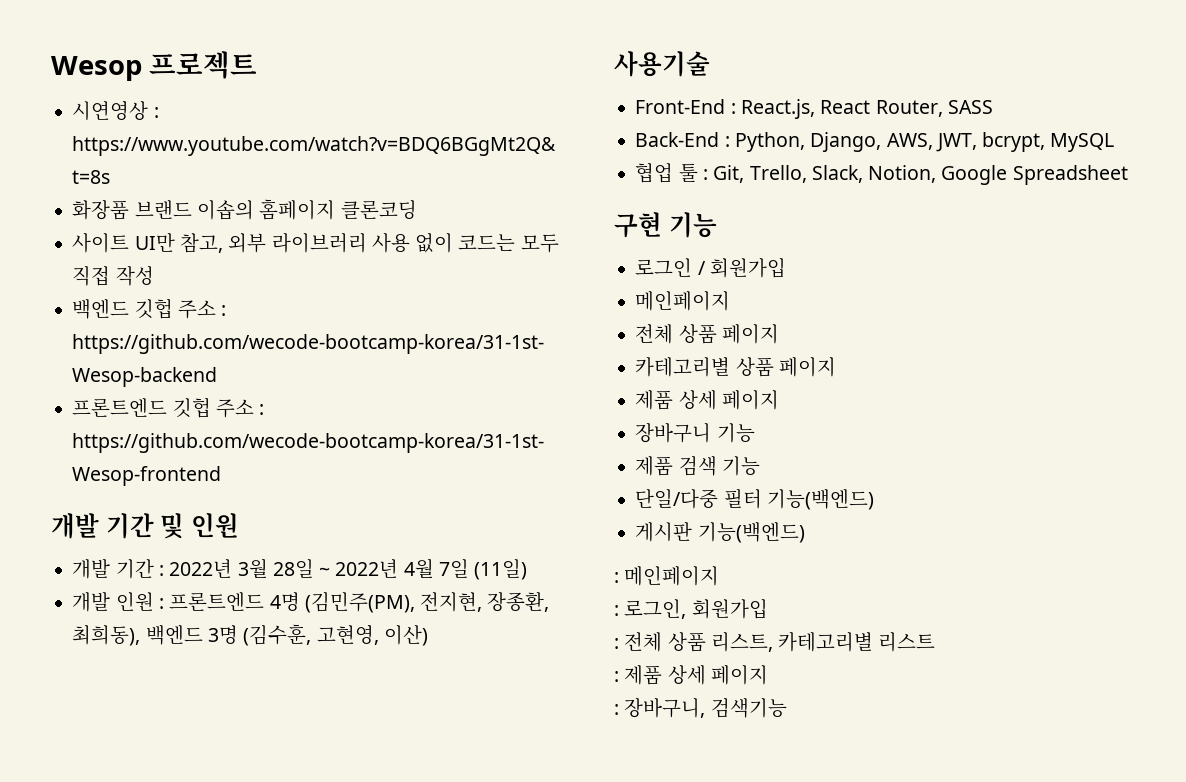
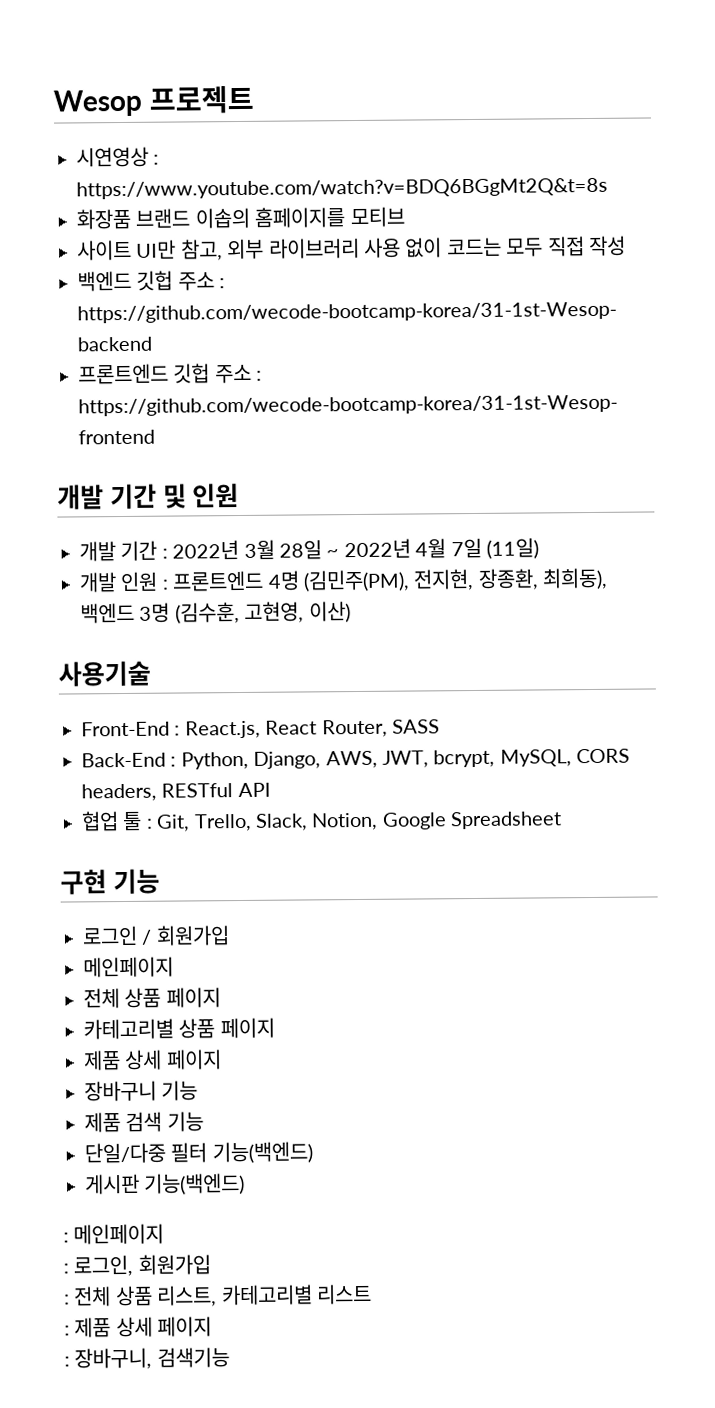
- 화장품 브랜드 이솝의 홈페이지 클론코딩
+ 화장품 브랜드 이솝의 홈페이지를 모티브
- Back-End : Python, Django, AWS, JWT, bcrypt, MySQL
+ Back-End : Python, Django, AWS, JWT, bcrypt, MySQL, CORS headers, RESTful API

